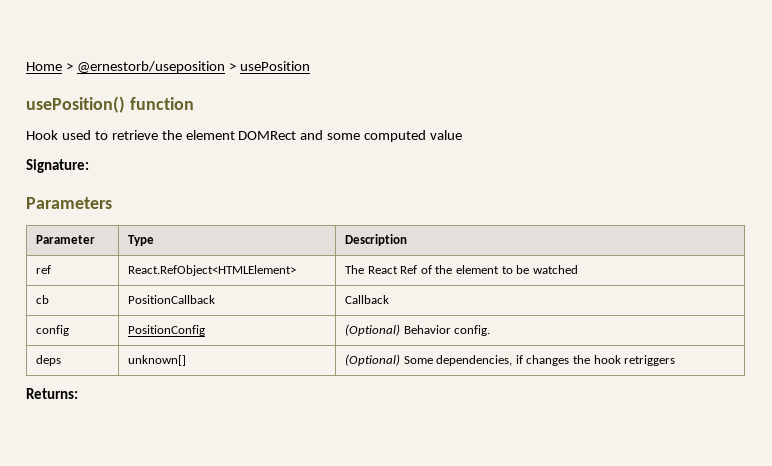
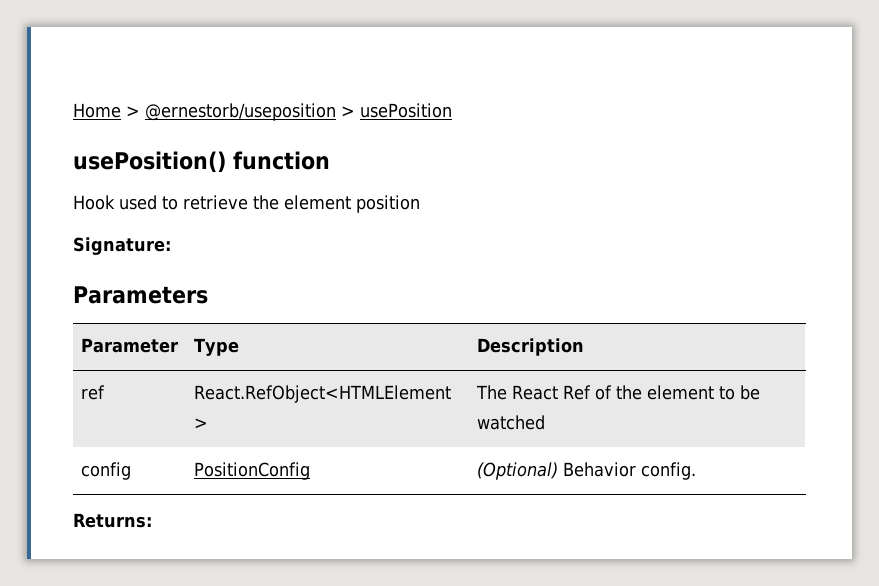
- Hook used to retrieve the element DOMRect and some computed value
+ Hook used to retrieve the element position
- cb | PositionCallback | Callback
- deps | unknown[] | (Optional) Some dependencies, if changes the hook retriggers

